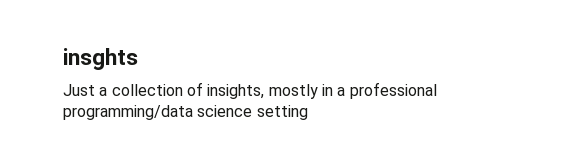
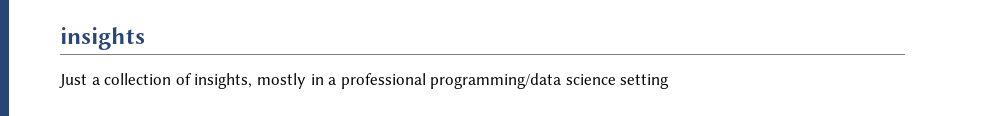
- insghts
+ insights

